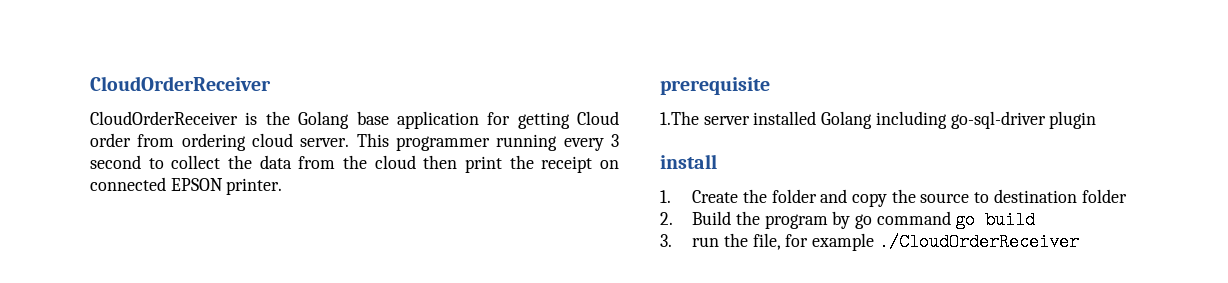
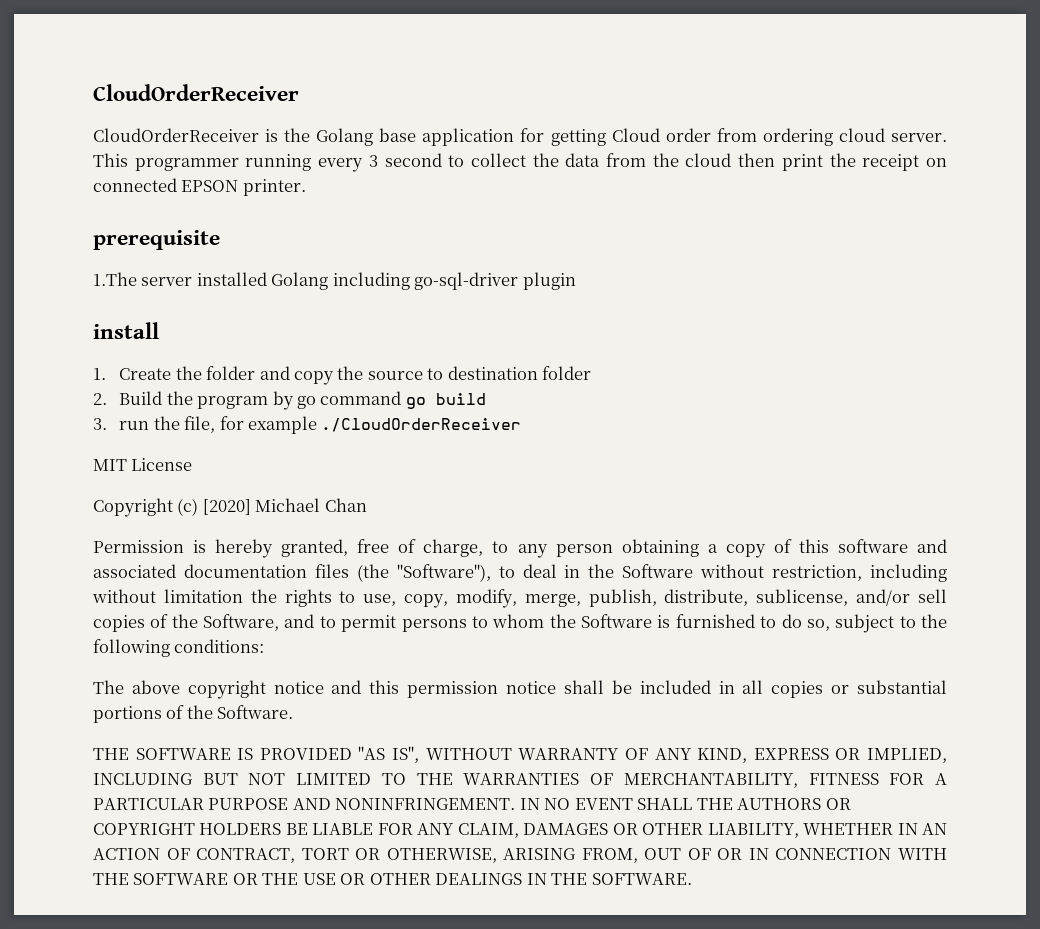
+ MIT License
+ Copyright (c) [2020] Michael Chan
+ Permission is hereby granted, free of charge, to any person obtaining a copy of this software and associated documentation files (the "Software"), to deal in the Software without restriction, including without limitation the rights to use, copy, modify, merge, publish, distribute, sublicense, and/or sell copies of the Software, and to permit persons to whom the Software is furnished to do so, subject to the following conditions:
+ The above copyright notice and this permission notice shall be included in all copies or substantial portions of the Software.
+ THE SOFTWARE IS PROVIDED "AS IS", WITHOUT WARRANTY OF ANY KIND, EXPRESS OR IMPLIED, INCLUDING BUT NOT LIMITED TO THE WARRANTIES OF MERCHANTABILITY, FITNESS FOR A PARTICULAR PURPOSE AND NONINFRINGEMENT. IN NO EVENT SHALL THE AUTHORS OR COPYRIGHT HOLDERS BE LIABLE FOR ANY CLAIM, DAMAGES OR OTHER LIABILITY, WHETHER IN AN ACTION OF CONTRACT, TORT OR OTHERWISE, ARISING FROM, OUT OF OR IN CONNECTION WITH THE SOFTWARE OR THE USE OR OTHER DEALINGS IN THE SOFTWARE.

